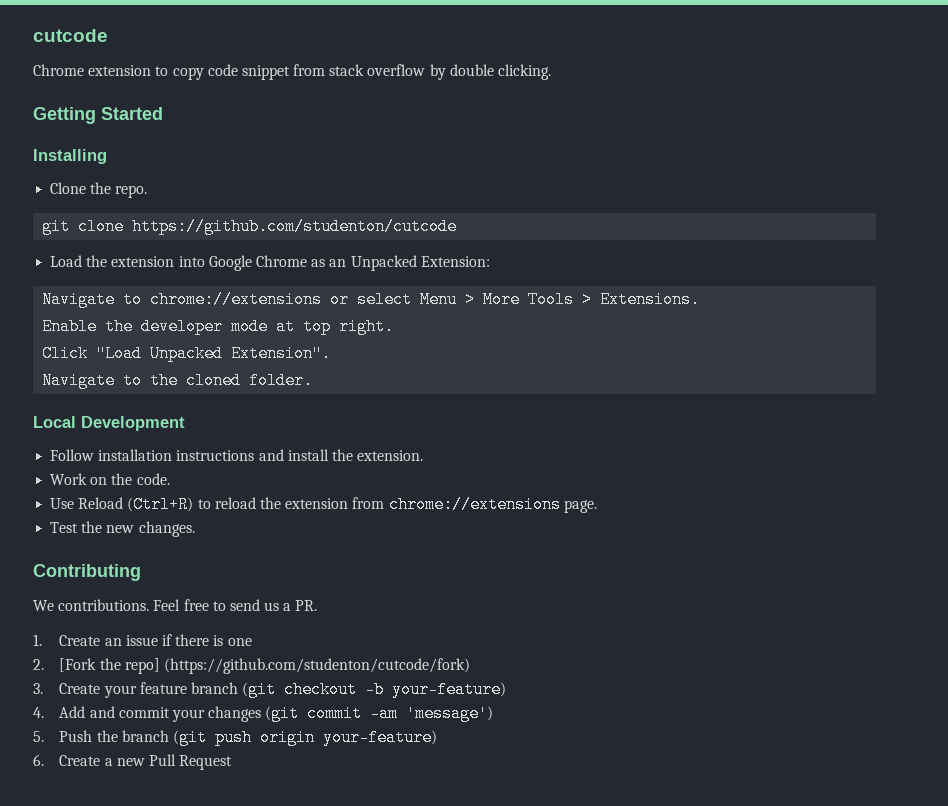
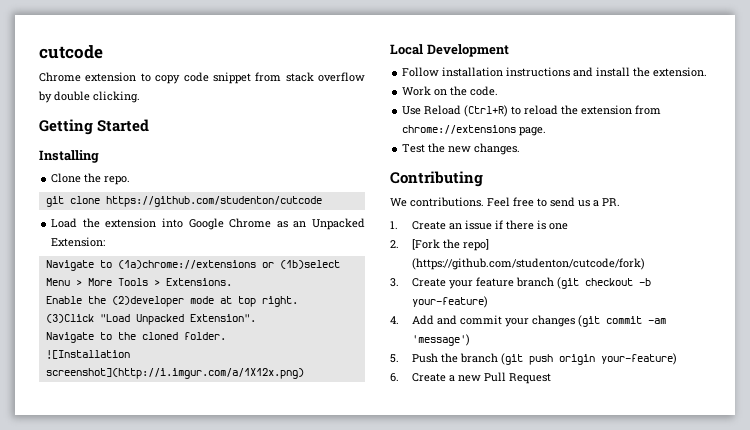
- Navigate to chrome://extensions or select Menu > More Tools > Extensions.
+ Navigate to (1a)chrome://extensions or (1b)select Menu > More Tools > Extensions.
- Enable the developer mode at top right.
+ Enable the (2)developer mode at top right.
- Click "Load Unpacked Extension".
+ (3)Click "Load Unpacked Extension".
+ ![Installation screenshot](http://i.imgur.com/a/1X12x.png)

